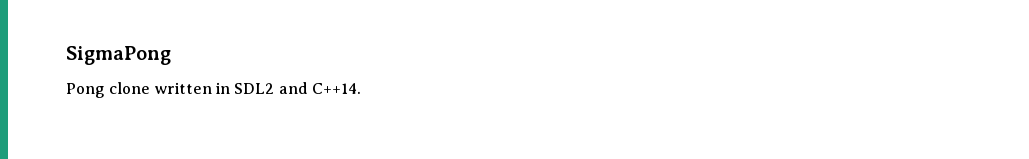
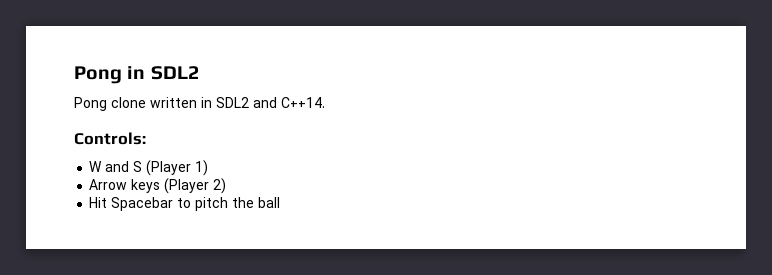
- SigmaPong
+ Pong in SDL2
+ Controls:
+ W and S (Player 1)
+ Arrow keys (Player 2)
+ Hit Spacebar to pitch the ball

